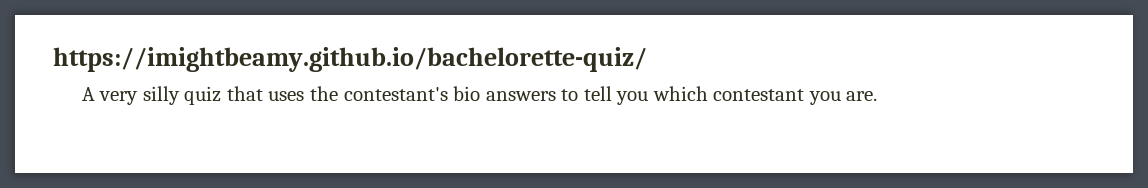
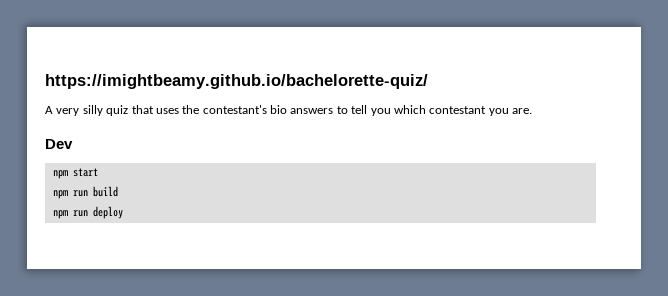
+ Dev
+ npm start
+ npm run build
+ npm run deploy

